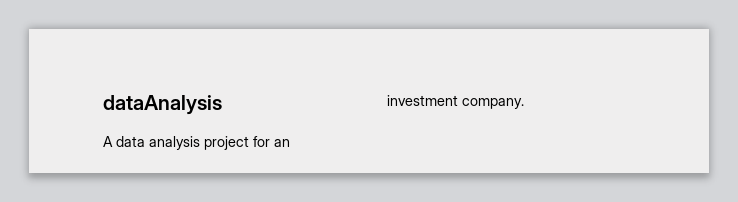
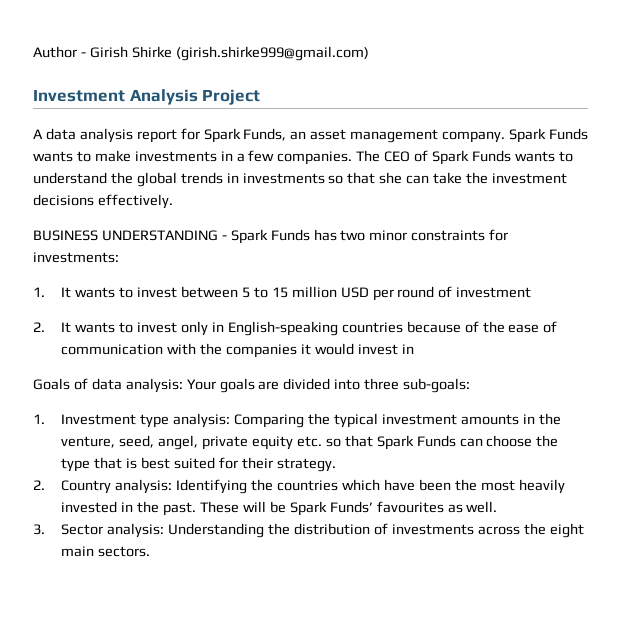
- dataAnalysis
- A data analysis project for an investment company.
+ Author - Girish Shirke (girish.shirke999@gmail.com)
+ Investment Analysis Project
+ A data analysis report for Spark Funds, an asset management company. Spark Funds wants to make investments in a few companies. The CEO of Spark Funds wants to understand the global trends in investments so that she can take the investment decisions effectively.
+ BUSINESS UNDERSTANDING - Spark Funds has two minor constraints for investments:
+ 1. It wants to invest between 5 to 15 million USD per round of investment
+ 2. It wants to invest only in English-speaking countries because of the ease of communication with the companies it would invest in
+ Goals of data analysis: Your goals are divided into three sub-goals:
+ 1. Investment type analysis: Comparing the typical investment amounts in the venture, seed, angel, private equity etc. so that Spark Funds can choose the type that is best suited for their strategy.
+ 2. Country analysis: Identifying the countries which have been the most heavily invested in the past. These will be Spark Funds’ favourites as well.
+ 3. Sector analysis: Understanding the distribution of investments across the eight main sectors.

